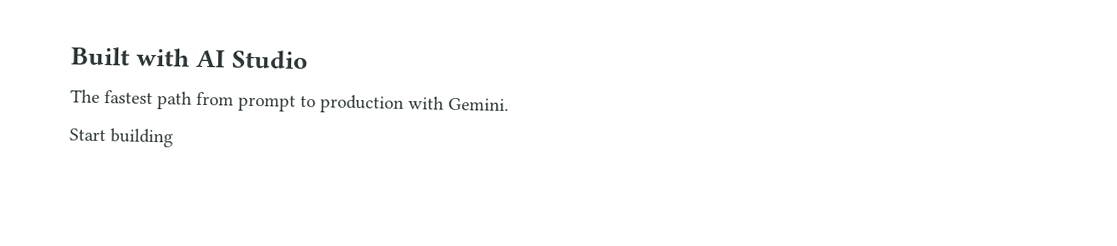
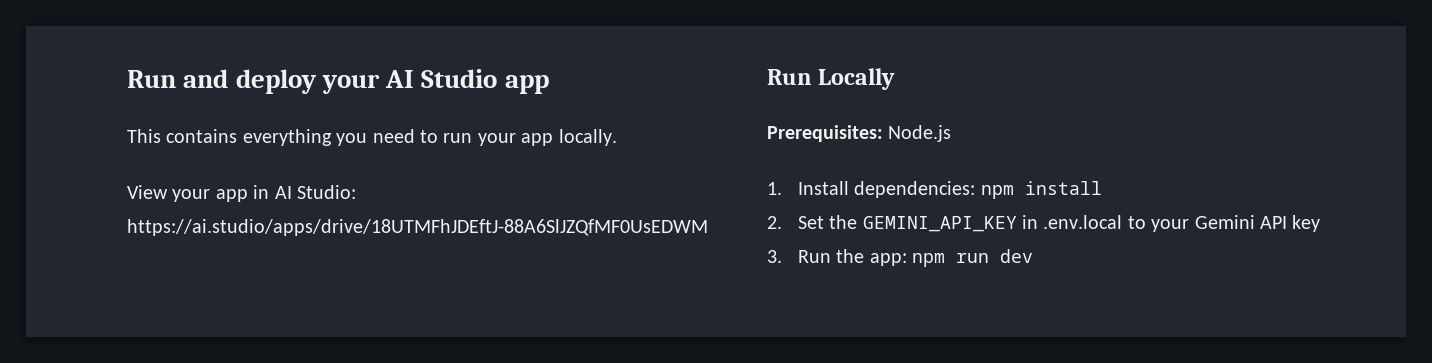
- Built with AI Studio
- The fastest path from prompt to production with Gemini.
- Start building
+ Run and deploy your AI Studio app
+ This contains everything you need to run your app locally.
+ View your app in AI Studio: https://ai.studio/apps/drive/18UTMFhJDEftJ-88A6SlJZQfMF0UsEDWM
+ Run Locally
+ Prerequisites: Node.js
+ 1. Install dependencies: npm install
+ 2. Set the GEMINI_API_KEY in .env.local to your Gemini API key
+ 3. Run the app: npm run dev

